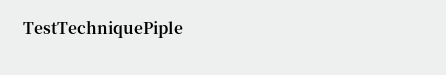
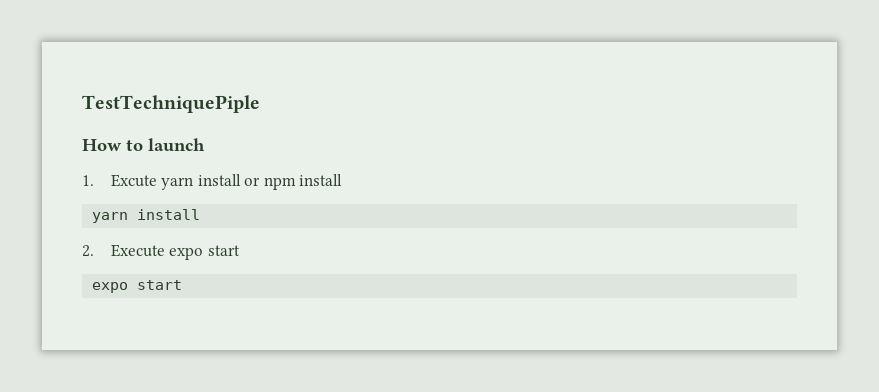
+ How to launch
+ 1. Excute yarn install or npm install
+ yarn install
+ 2. Execute expo start
+ expo start

